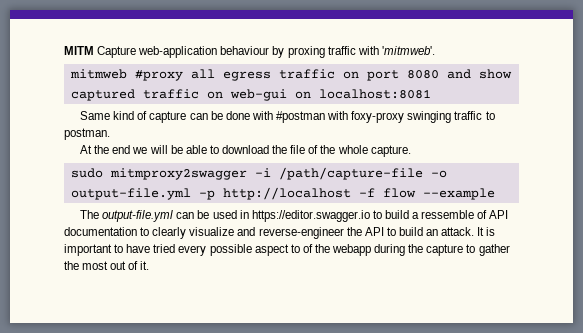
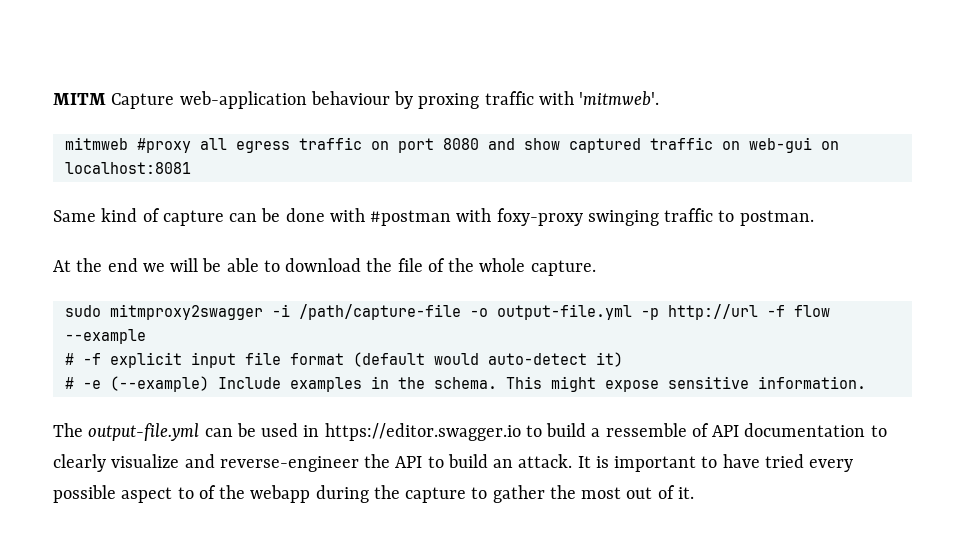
- sudo mitmproxy2swagger -i /path/capture-file -o output-file.yml -p http://localhost -f flow --example
+ sudo mitmproxy2swagger -i /path/capture-file -o output-file.yml -p http://url -f flow --example
+ # -f explicit input file format (default would auto-detect it)
+ # -e (--example) Include examples in the schema. This might expose sensitive information.

